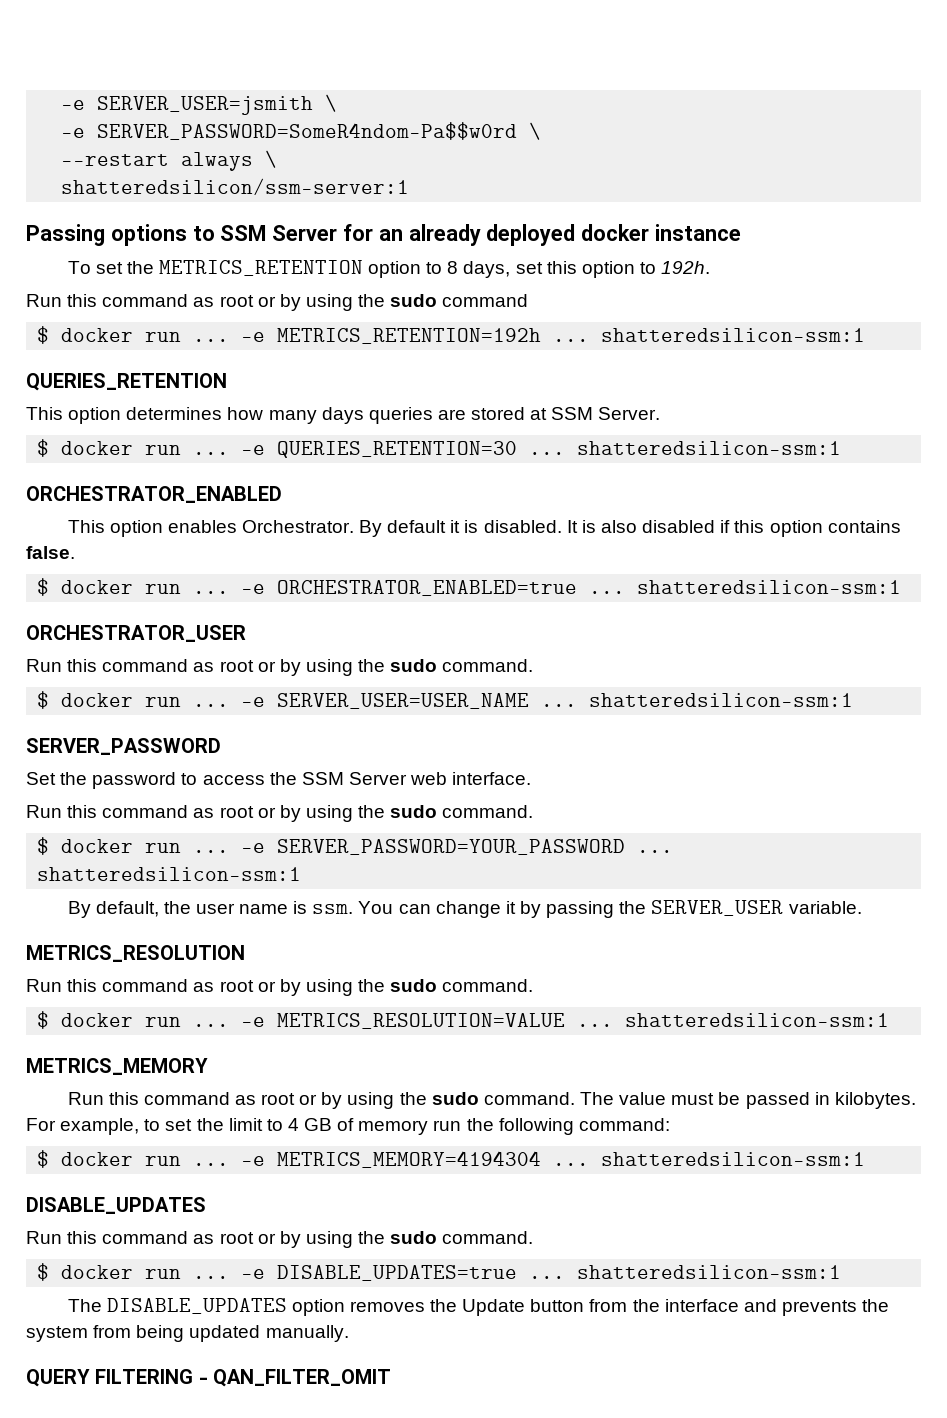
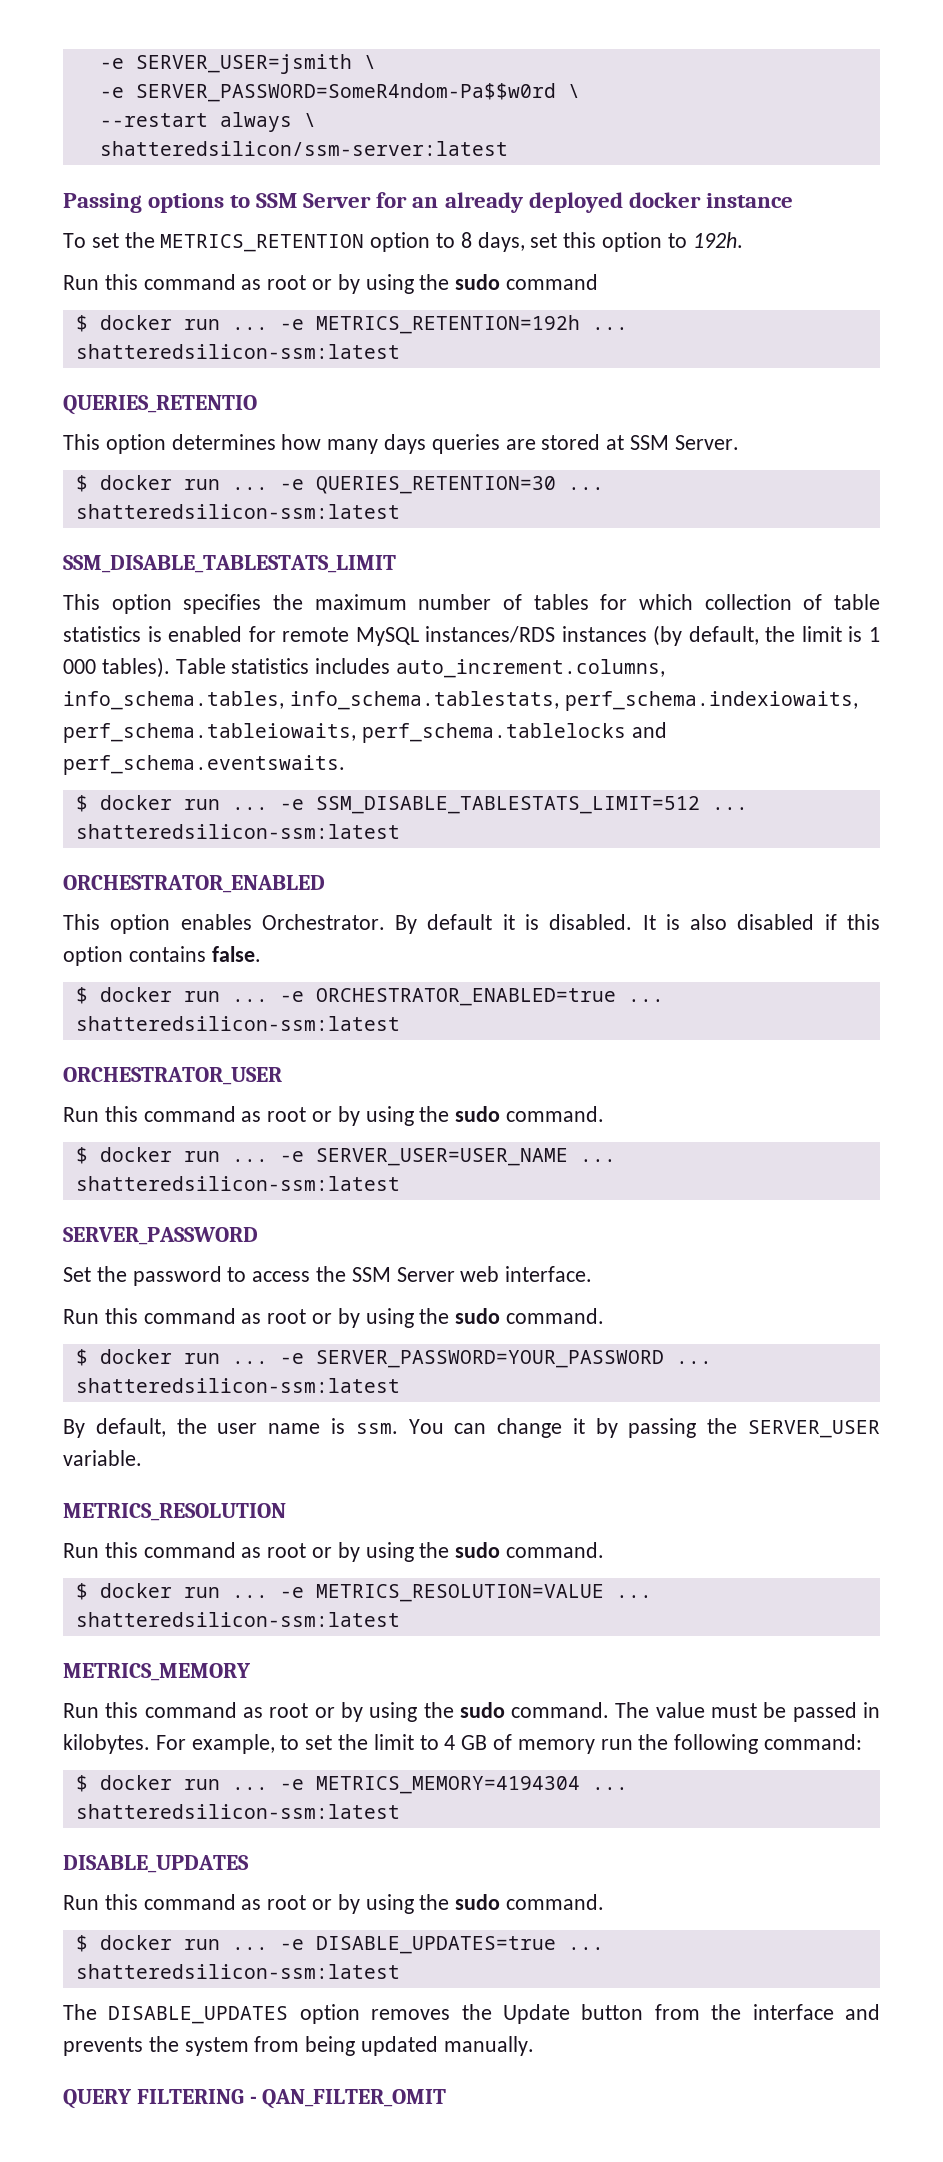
- shatteredsilicon/ssm-server:1
+ shatteredsilicon/ssm-server:latest
- -e METRICS_RETENTION=192h ... shatteredsilicon-ssm:1
- QUERIES_RETENTION
+ -e METRICS_RETENTION=192h ... shatteredsilicon-ssm:latest
+ QUERIES_RETENTIO
- -e QUERIES_RETENTION=30 ... shatteredsilicon-ssm:1
+ -e QUERIES_RETENTION=30 ... shatteredsilicon-ssm:latest
+ SSM_DISABLE_TABLESTATS_LIMIT
+ This option specifies the maximum number of tables for which collection of table statistics is enabled for remote MySQL instances/RDS instances (by default, the limit is 1 000 tables). Table statistics includes auto_increment.columns, info_schema.tables, info_schema.tablestats, perf_schema.indexiowaits, perf_schema.tableiowaits, perf_schema.tablelocks and perf_schema.eventswaits.
+ $ docker run ... -e SSM_DISABLE_TABLESTATS_LIMIT=512 ... shatteredsilicon-ssm:latest
- -e ORCHESTRATOR_ENABLED=true ... shatteredsilicon-ssm:1
+ -e ORCHESTRATOR_ENABLED=true ... shatteredsilicon-ssm:latest
- -e SERVER_USER=USER_NAME ... shatteredsilicon-ssm:1
+ -e SERVER_USER=USER_NAME ... shatteredsilicon-ssm:latest
- -e SERVER_PASSWORD=YOUR_PASSWORD ... shatteredsilicon-ssm:1
+ -e SERVER_PASSWORD=YOUR_PASSWORD ... shatteredsilicon-ssm:latest
- -e METRICS_RESOLUTION=VALUE ... shatteredsilicon-ssm:1
+ -e METRICS_RESOLUTION=VALUE ... shatteredsilicon-ssm:latest
- -e METRICS_MEMORY=4194304 ... shatteredsilicon-ssm:1
+ -e METRICS_MEMORY=4194304 ... shatteredsilicon-ssm:latest
- -e DISABLE_UPDATES=true ... shatteredsilicon-ssm:1
+ -e DISABLE_UPDATES=true ... shatteredsilicon-ssm:latest

